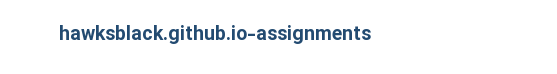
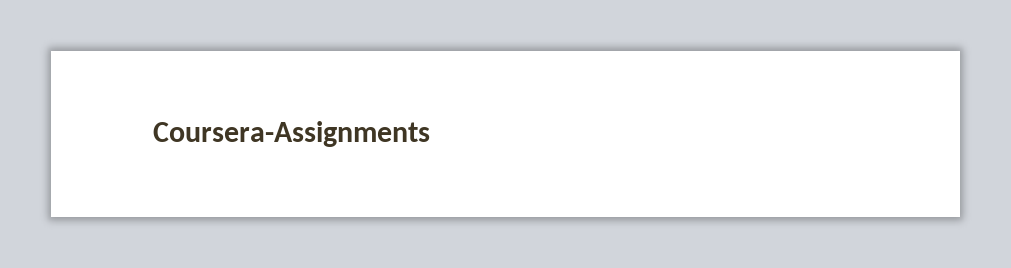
- hawksblack.github.io-assignments
+ Coursera-Assignments

